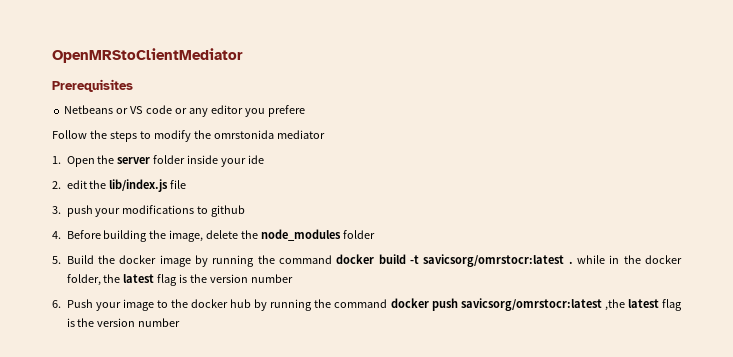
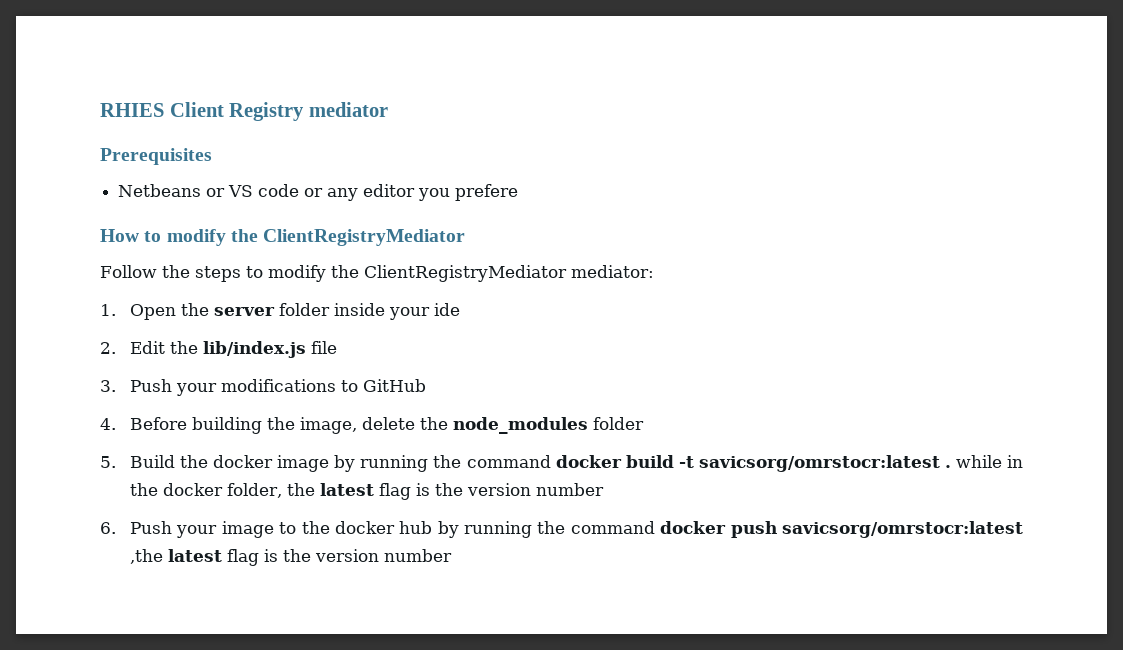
- OpenMRStoClientMediator
+ RHIES Client Registry mediator
+ How to modify the ClientRegistryMediator
- Follow the steps to modify the omrstonida mediator
+ Follow the steps to modify the ClientRegistryMediator mediator:
- 2. edit the lib/index.js file
+ 2. Edit the lib/index.js file
- 3. push your modifications to github
+ 3. Push your modifications to GitHub

